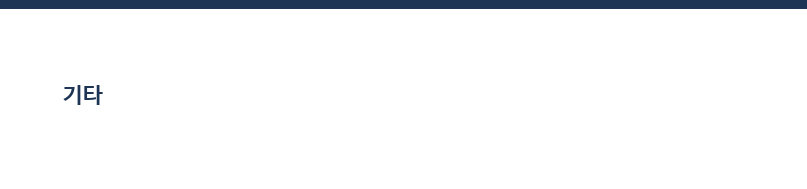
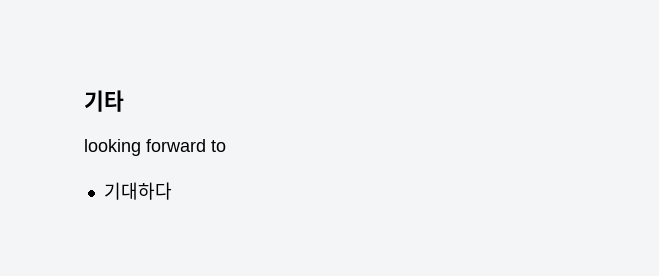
+ looking forward to
+ 기대하다

